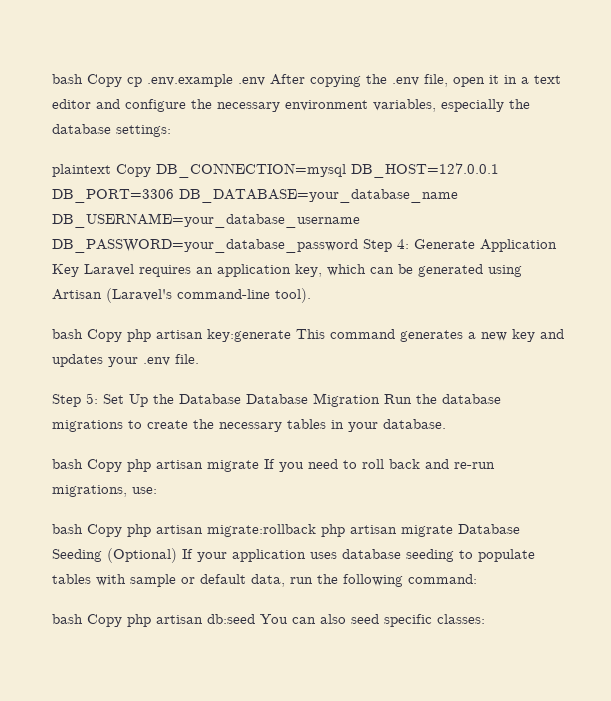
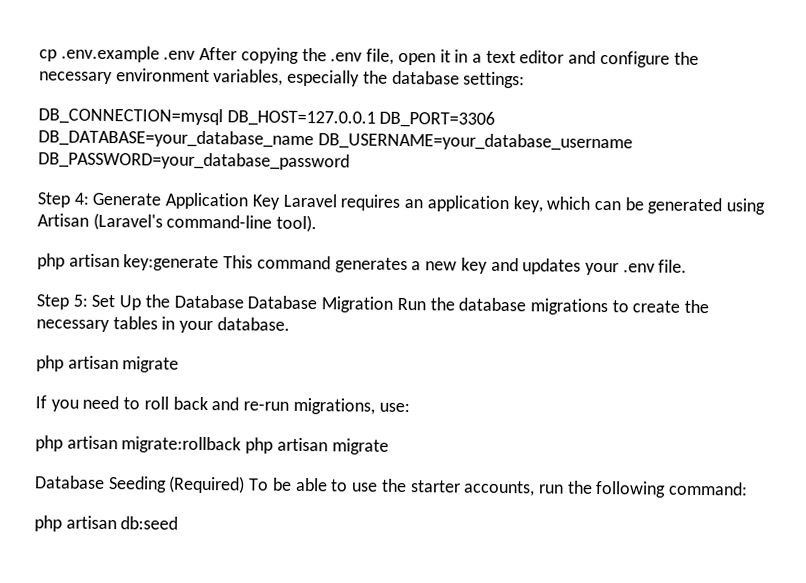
- bash Copy cp .env.example .env After copying the .env file, open it in a text editor and configure the necessary environment variables, especially the database settings:
+ cp .env.example .env After copying the .env file, open it in a text editor and configure the necessary environment variables, especially the database settings:
- plaintext Copy DB_CONNECTION=mysql DB_HOST=127.0.0.1 DB_PORT=3306 DB_DATABASE=your_database_name DB_USERNAME=your_database_username DB_PASSWORD=your_database_password Step 4: Generate Application Key Laravel requires an application key, which can be generated using Artisan (Laravel's command-line tool).
+ DB_CONNECTION=mysql DB_HOST=127.0.0.1 DB_PORT=3306 DB_DATABASE=your_database_name DB_USERNAME=your_database_username DB_PASSWORD=your_database_password
+ Step 4: Generate Application Key Laravel requires an application key, which can be generated using Artisan (Laravel's command-line tool).
- bash Copy php artisan key:generate This command generates a new key and updates your .env file.
+ php artisan key:generate This command generates a new key and updates your .env file.
  Step 5: Set Up the Database Database Migration Run the database migrations to create the necessary tables in your database.
- bash Copy php artisan migrate If you need to roll back and re-run migrations, use:
+ php artisan migrate
+ If you need to roll back and re-run migrations, use:
- bash Copy php artisan migrate:rollback php artisan migrate Database Seeding (Optional) If your application uses database seeding to populate tables with sample or default data, run the following command:
+ php artisan migrate:rollback php artisan migrate
+ Database Seeding (Required) To be able to use the starter accounts, run the following command:
- bash Copy php artisan db:seed You can also seed specific classes:
+ php artisan db:seed

